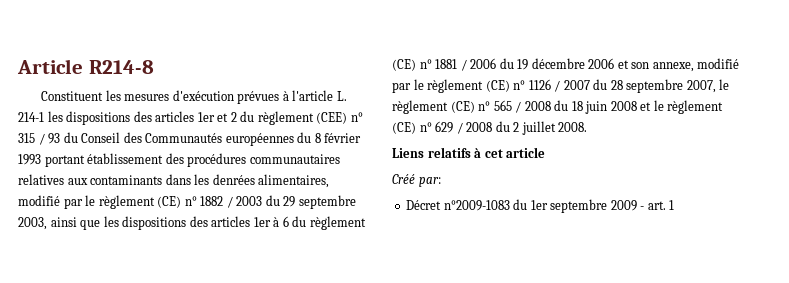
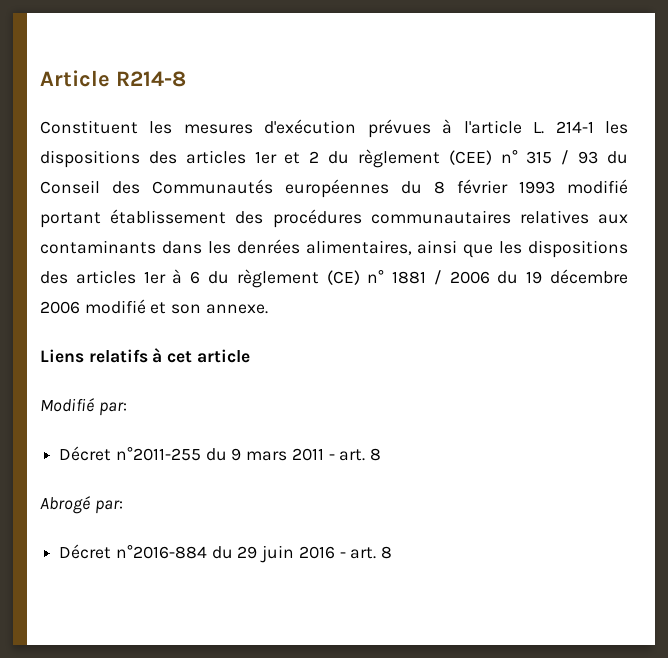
- Constituent les mesures d'exécution prévues à l'article L. 214-1 les dispositions des articles 1er et 2 du règlement (CEE) n° 315 / 93 du Conseil des Communautés européennes du 8 février 1993 portant établissement des procédures communautaires relatives aux contaminants dans les denrées alimentaires, modifié par le règlement (CE) n° 1882 / 2003 du 29 septembre 2003, ainsi que les dispositions des articles 1er à 6 du règlement (CE) n° 1881 / 2006 du 19 décembre 2006 et son annexe, modifié par le règlement (CE) n° 1126 / 2007 du 28 septembre 2007, le règlement (CE) n° 565 / 2008 du 18 juin 2008 et le règlement (CE) n° 629 / 2008 du 2 juillet 2008.
+ Constituent les mesures d'exécution prévues à l'article L. 214-1 les dispositions des articles 1er et 2 du règlement (CEE) n° 315 / 93 du Conseil des Communautés européennes du 8 février 1993 modifié portant établissement des procédures communautaires relatives aux contaminants dans les denrées alimentaires, ainsi que les dispositions des articles 1er à 6 du règlement (CE) n° 1881 / 2006 du 19 décembre 2006 modifié et son annexe.
- Créé par:
- Décret n°2009-1083 du 1er septembre 2009 - art. 1
+ Modifié par:
+ Décret n°2011-255 du 9 mars 2011 - art. 8
+ Abrogé par:
+ Décret n°2016-884 du 29 juin 2016 - art. 8

